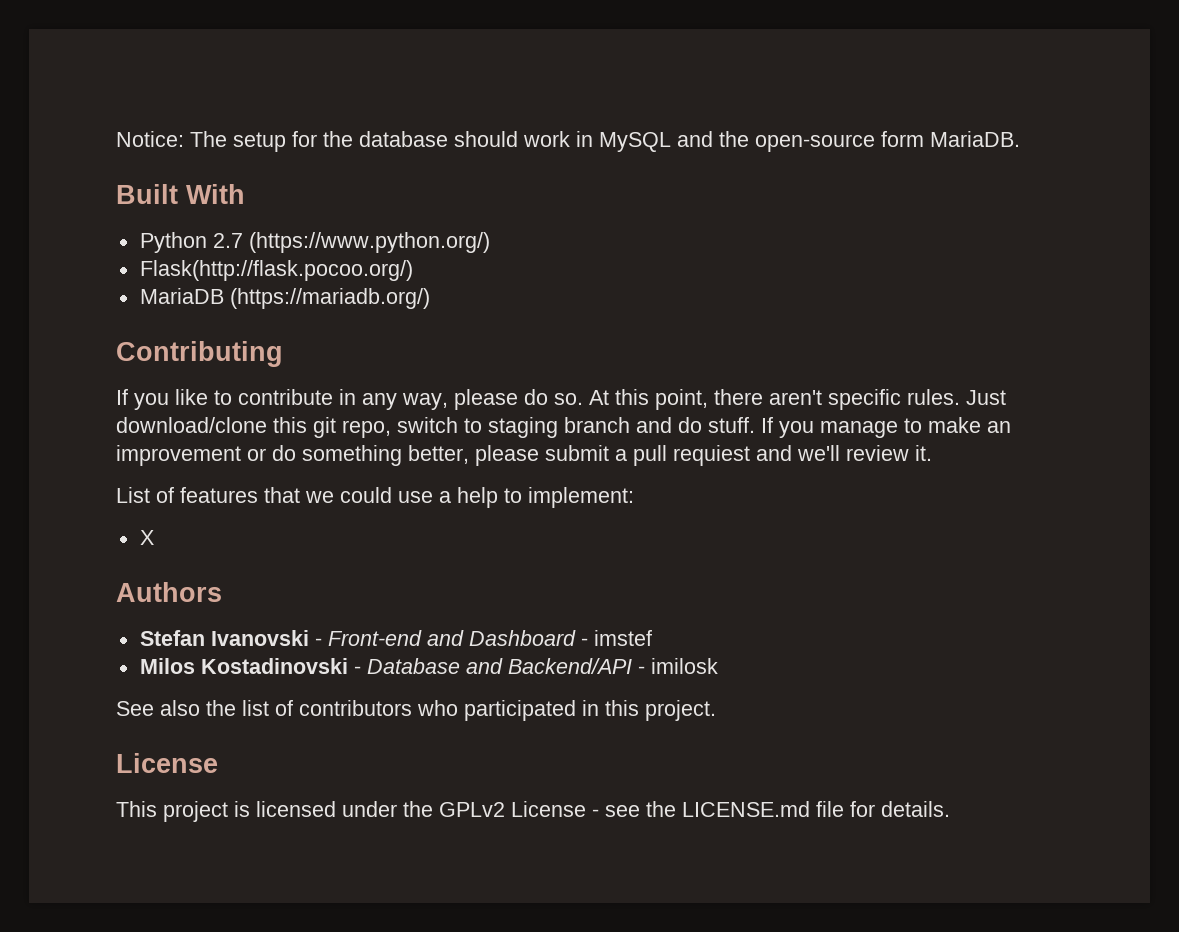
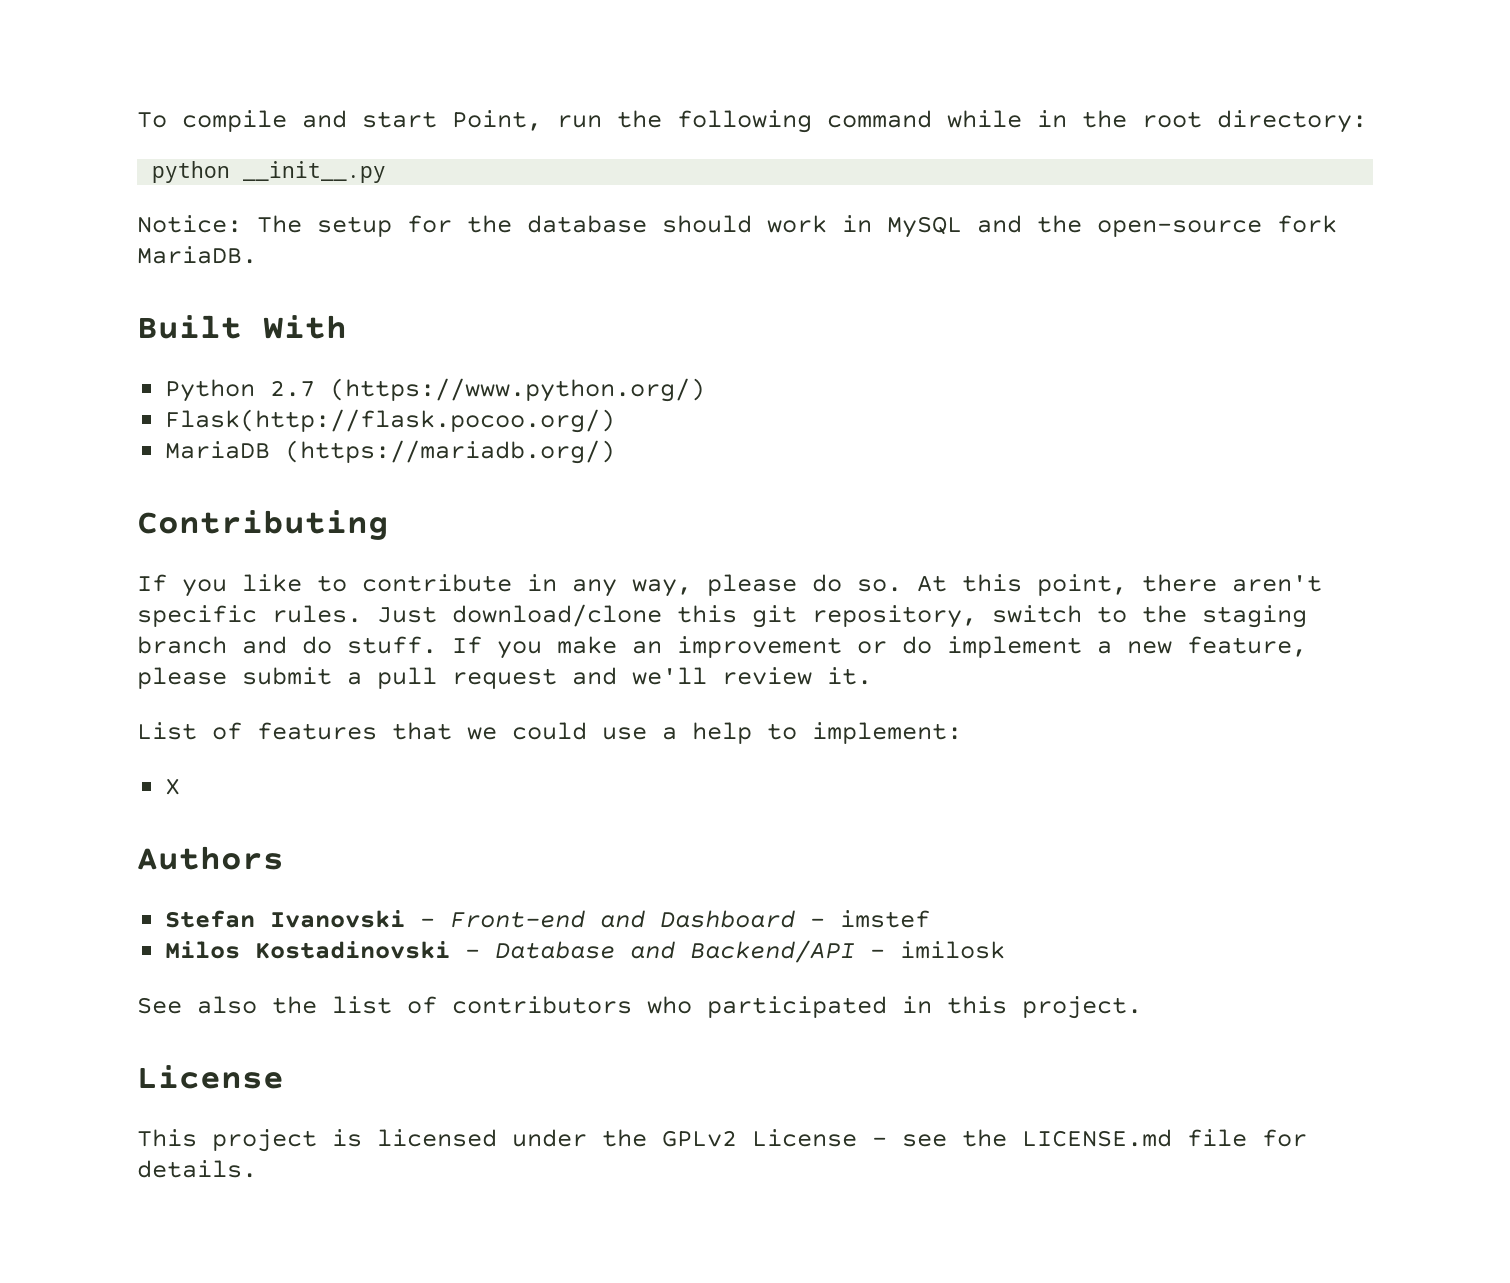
+ To compile and start Point, run the following command while in the root directory:
+ python __init__.py
- Notice: The setup for the database should work in MySQL and the open-source form MariaDB.
+ Notice: The setup for the database should work in MySQL and the open-source fork MariaDB.
- Just download/clone this git repo, switch to staging branch and do stuff.
+ Just download/clone this git repository, switch to the staging branch and do stuff.
- If you manage to make an improvement or do something better, please submit a pull requiest and we'll review it.
+ If you make an improvement or do implement a new feature, please submit a pull request and we'll review it.

